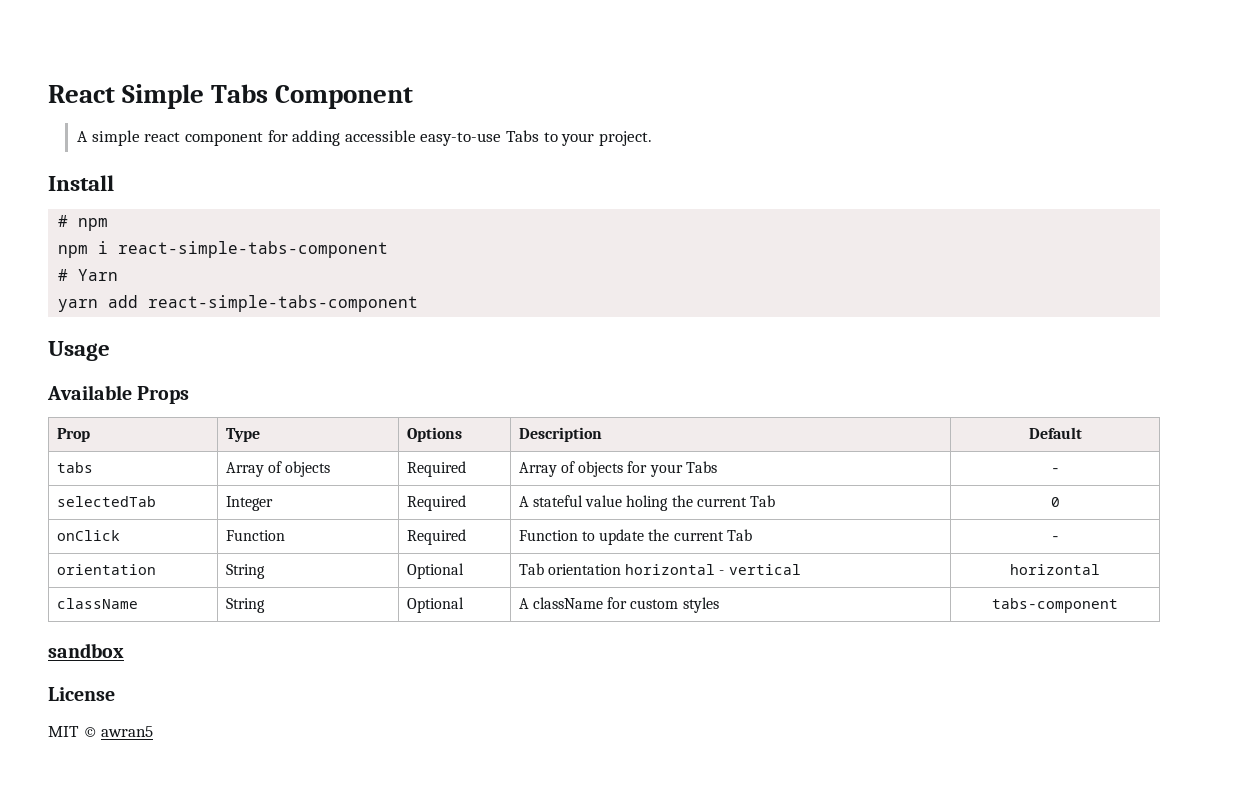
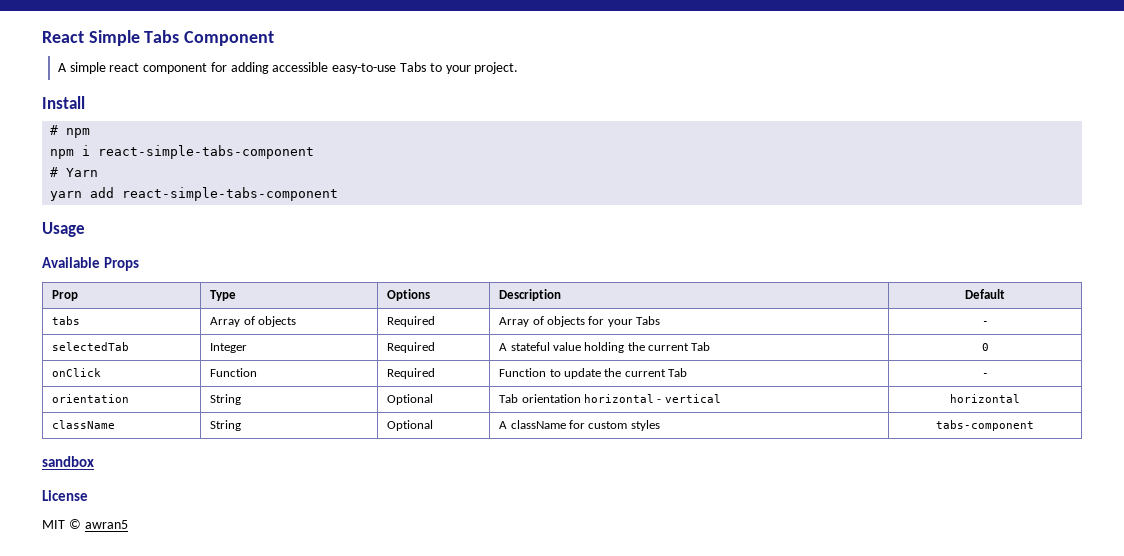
- selectedTab | Integer | Required | A stateful value holing the current Tab | 0
+ selectedTab | Integer | Required | A stateful value holding the current Tab | 0

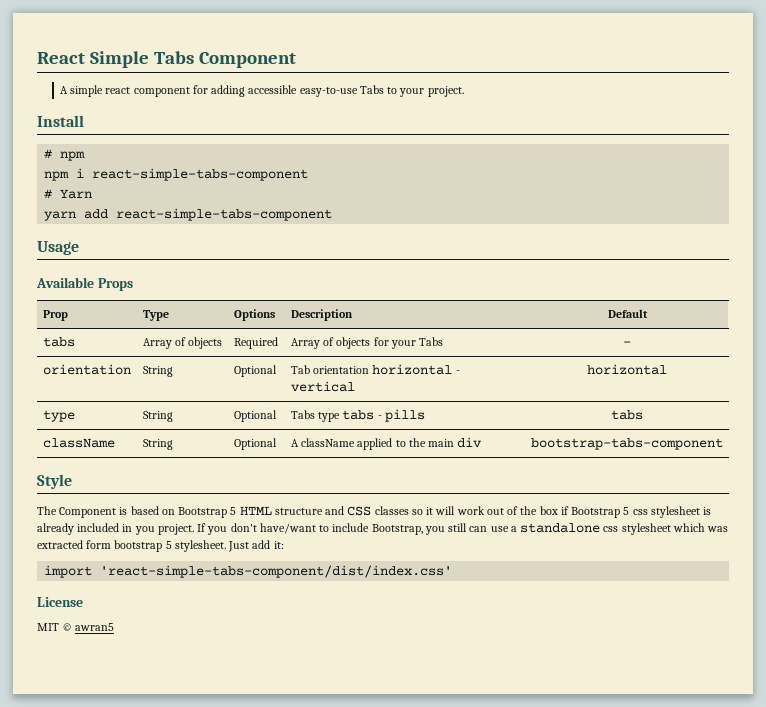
- selectedTab | Integer | Required | A stateful value holding the current Tab | 0
- onClick | Function | Required | Function to update the current Tab | -
+ type | String | Optional | Tabs type tabs - pills | tabs
- className | String | Optional | A className for custom styles | tabs-component
- sandbox
+ className | String | Optional | A className applied to the main div | bootstrap-tabs-component
+ Style
+ The Component is based on Bootstrap 5 HTML structure and CSS classes so it will work out of the box if Bootstrap 5 css stylesheet is already included in you project. If you don't have/want to include Bootstrap, you still can use a standalone css stylesheet which was extracted form bootstrap 5 stylesheet. Just add it:
+ import 'react-simple-tabs-component/dist/index.css'

